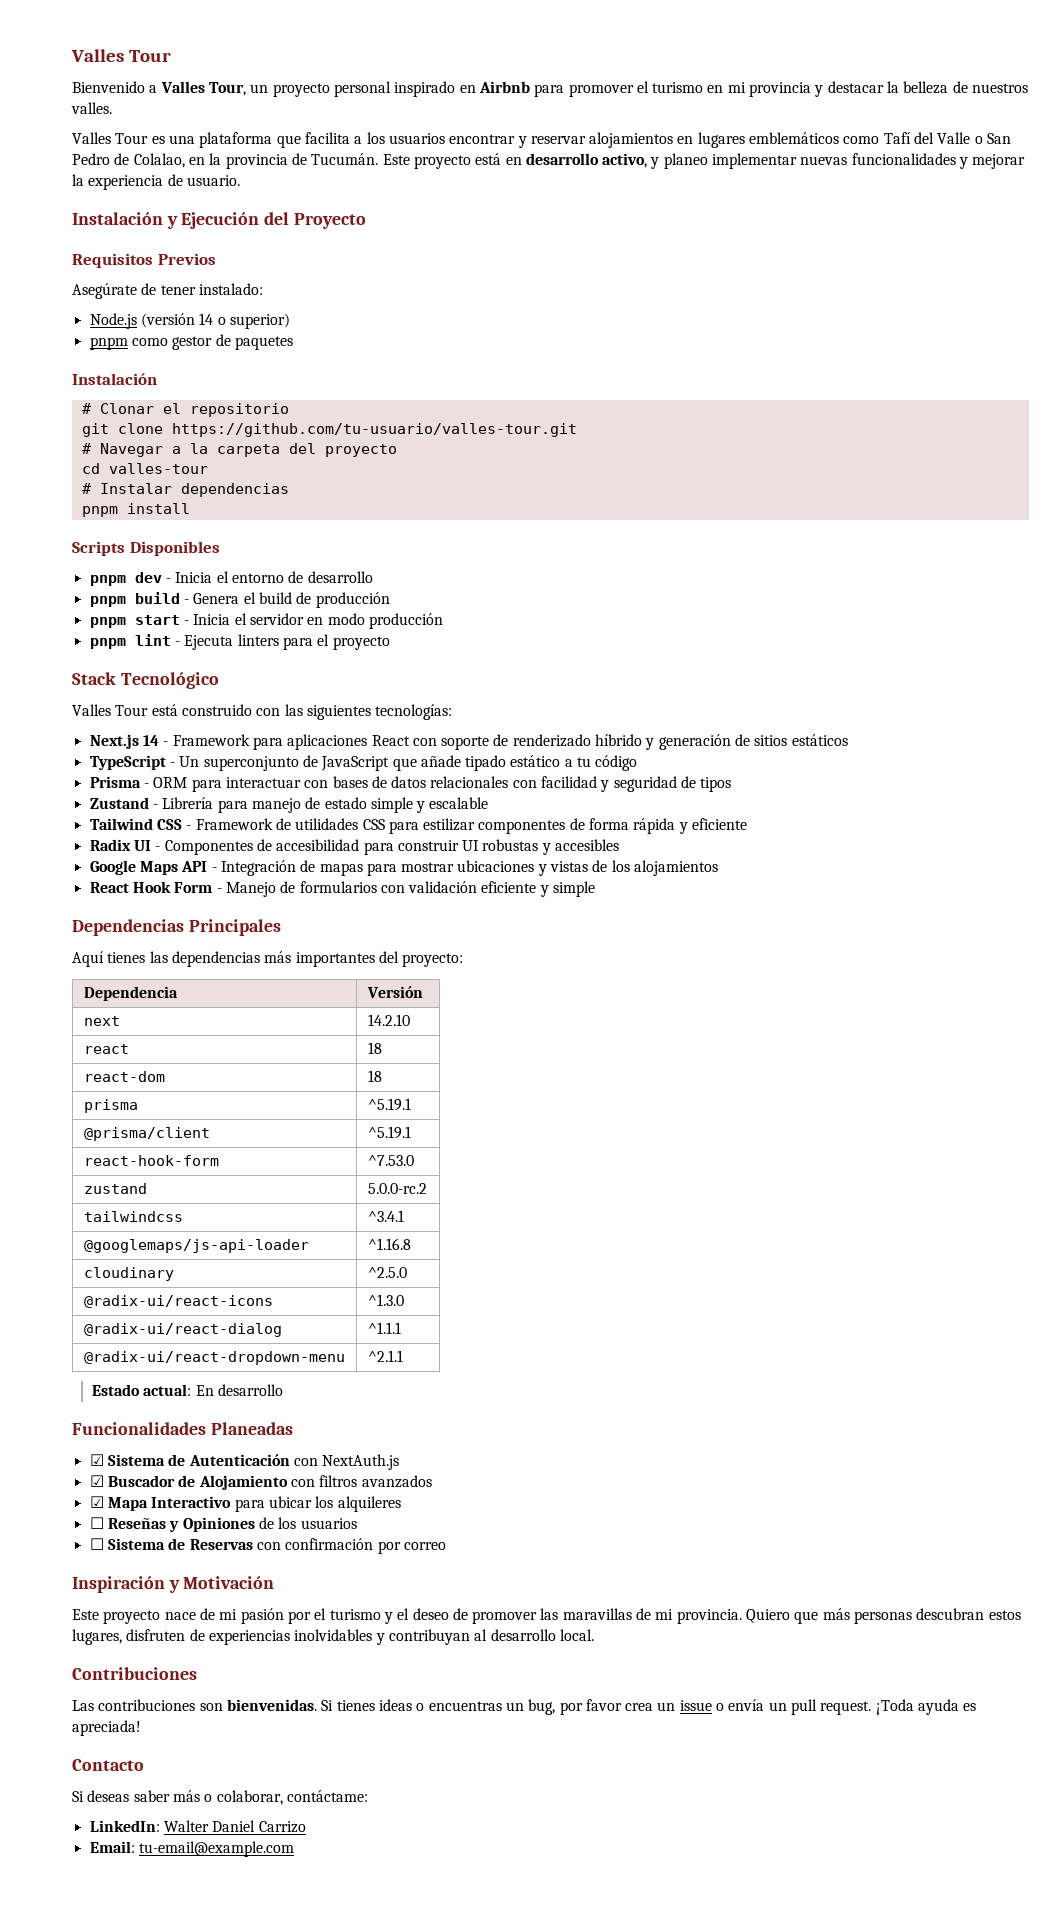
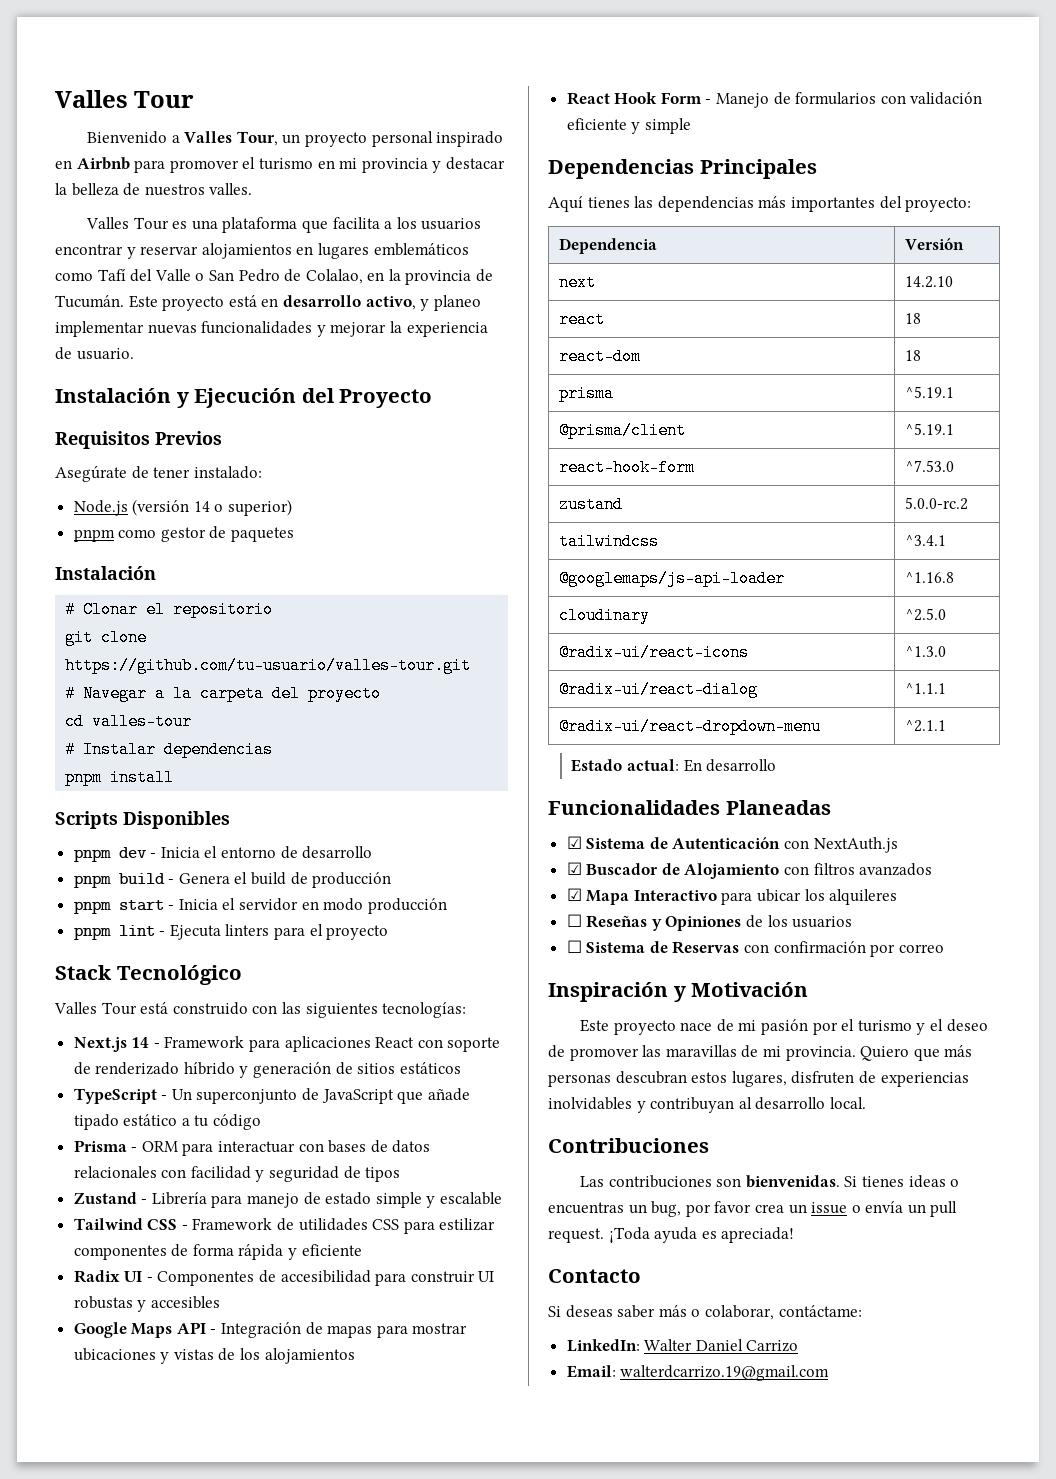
- Email: tu-email@example.com
+ Email: walterdcarrizo.19@gmail.com

